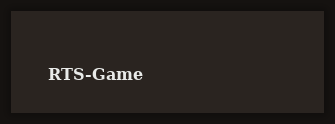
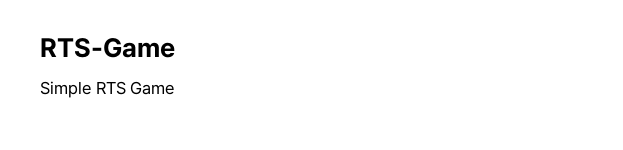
+ Simple RTS Game

